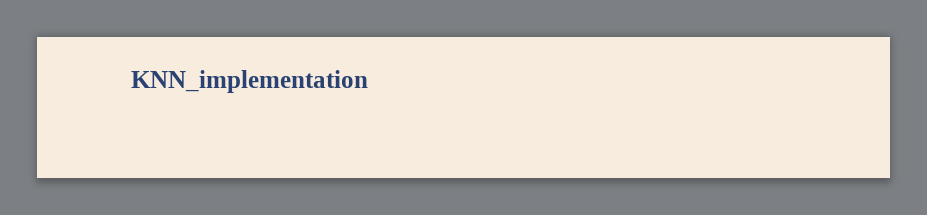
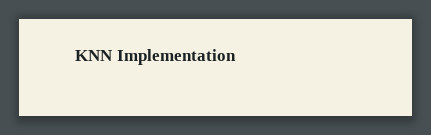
- KNN_implementation
+ KNN Implementation

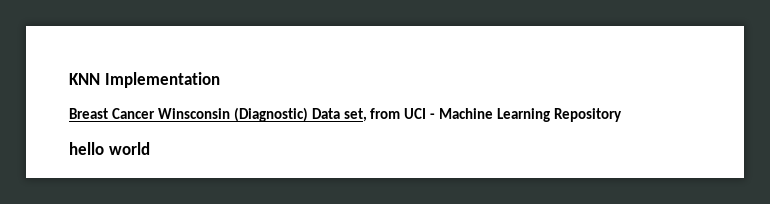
+ Breast Cancer Winsconsin (Diagnostic) Data set, from UCI - Machine Learning Repository
+ hello world

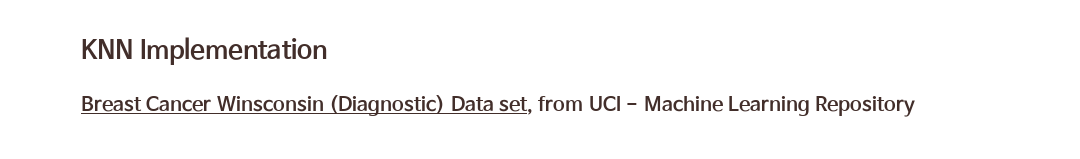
- hello world

